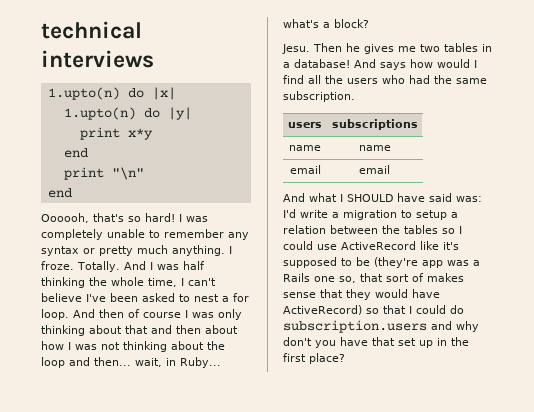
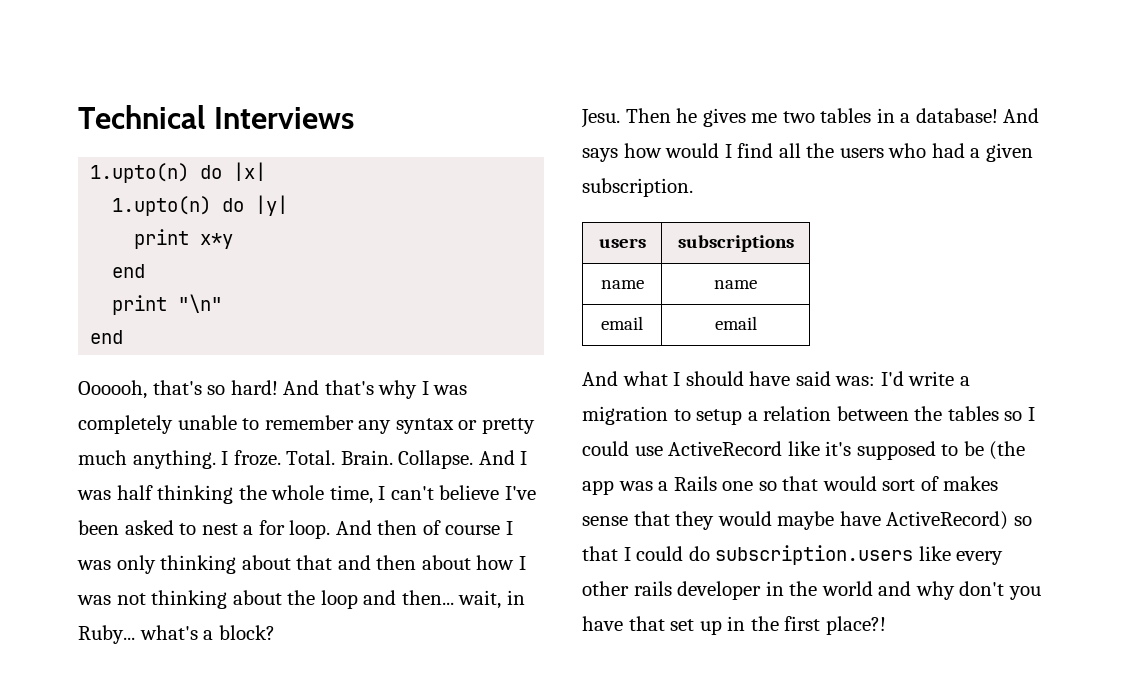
- technical interviews
+ Technical Interviews
- I was completely unable to remember any syntax or pretty much anything.
+ And that's why I was completely unable to remember any syntax or pretty much anything.
- Totally.
+ Total. Brain. Collapse.
- And says how would I find all the users who had the same subscription.
+ And says how would I find all the users who had a given subscription.
- And what I SHOULD have said was: I'd write a migration to setup a relation between the tables so I could use ActiveRecord like it's supposed to be (they're app was a Rails one so, that sort of makes sense that they would have ActiveRecord) so that I could do subscription.users and why don't you have that set up in the first place?
+ And what I should have said was: I'd write a migration to setup a relation between the tables so I could use ActiveRecord like it's supposed to be (the app was a Rails one so that would sort of makes sense that they would maybe have ActiveRecord) so that I could do subscription.users like every other rails developer in the world and why don't you have that set up in the first place?!

